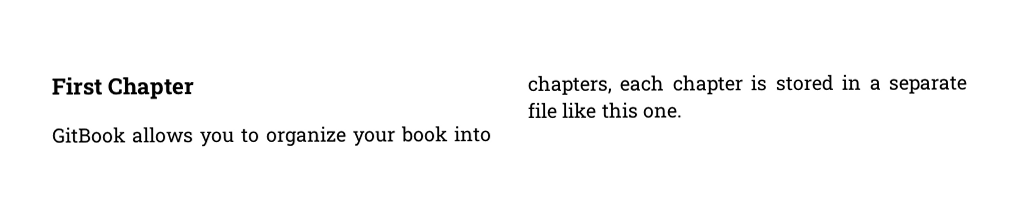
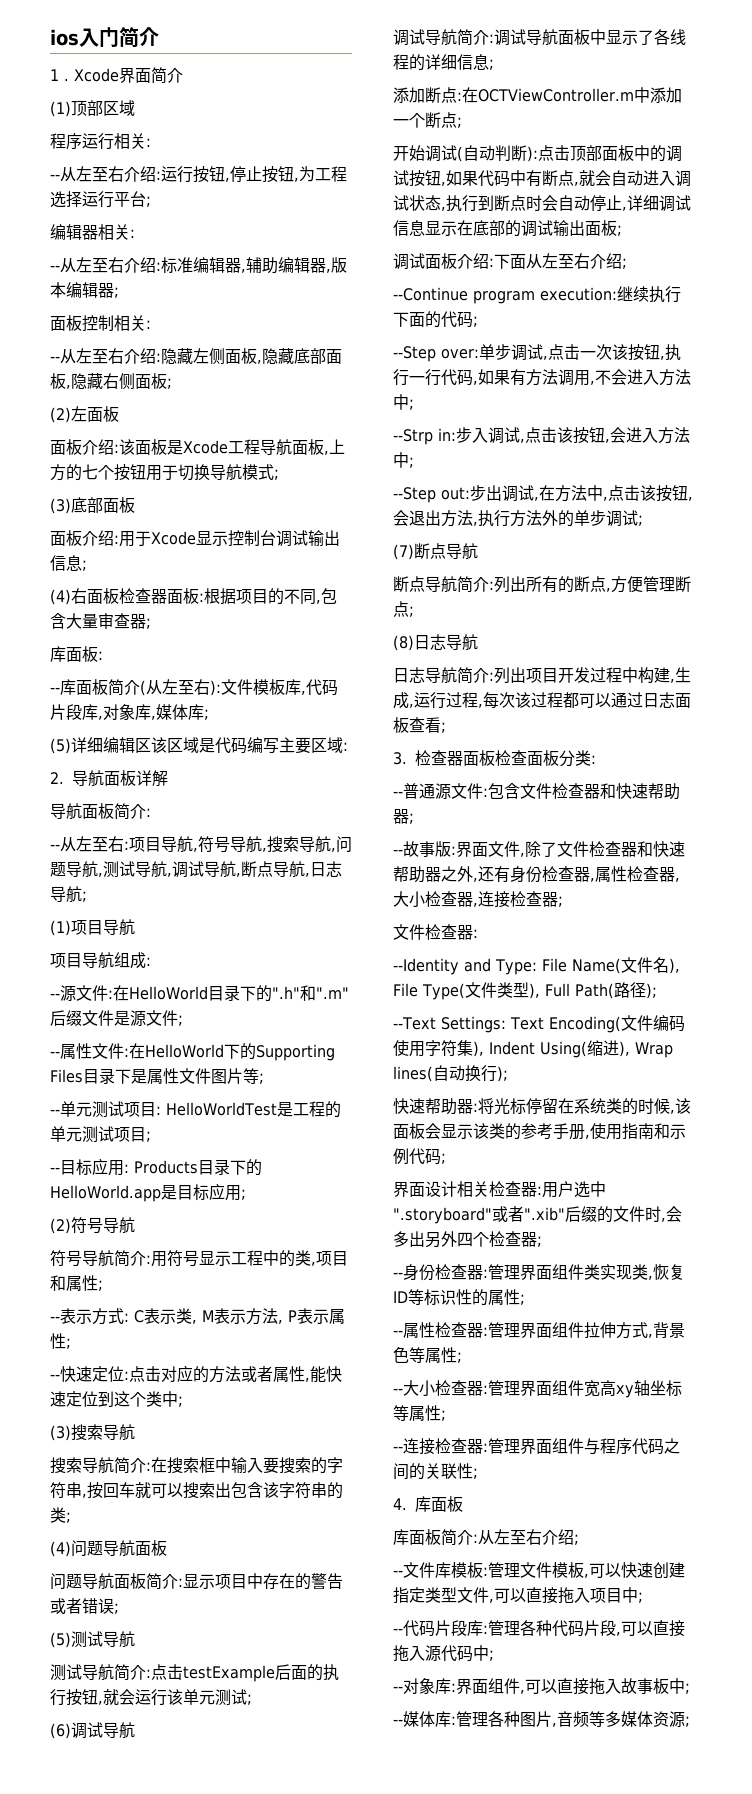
- First Chapter
- GitBook allows you to organize your book into chapters, each chapter is stored in a separate file like this one.
+ ios入门简介
+ 1 . Xcode界面简介
+ (1)顶部区域
+ 程序运行相关:
+ --从左至右介绍:运行按钮,停止按钮,为工程选择运行平台;
+ 编辑器相关:
+ --从左至右介绍:标准编辑器,辅助编辑器,版本编辑器;
+ 面板控制相关:
+ --从左至右介绍:隐藏左侧面板,隐藏底部面板,隐藏右侧面板;
+ (2)左面板
+ 面板介绍:该面板是Xcode工程导航面板,上方的七个按钮用于切换导航模式;
+ (3)底部面板
+ 面板介绍:用于Xcode显示控制台调试输出信息;
+ (4)右面板检查器面板:根据项目的不同,包含大量审查器;
+ 库面板:
+ --库面板简介(从左至右):文件模板库,代码片段库,对象库,媒体库;
+ (5)详细编辑区该区域是代码编写主要区域:
+ 2.导航面板详解
+ 导航面板简介:
+ --从左至右:项目导航,符号导航,搜索导航,问题导航,测试导航,调试导航,断点导航,日志导航;
+ (1)项目导航
+ 项目导航组成:
+ --源文件:在HelloWorld目录下的".h"和".m"后缀文件是源文件;
+ --属性文件:在HelloWorld下的Supporting Files目录下是属性文件图片等;
+ --单元测试项目: HelloWorldTest是工程的单元测试项目;
+ --目标应用: Products目录下的HelloWorld.app是目标应用;
+ (2)符号导航
+ 符号导航简介:用符号显示工程中的类,项目和属性;
+ --表示方式: C表示类, M表示方法, P表示属性;
+ --快速定位:点击对应的方法或者属性,能快速定位到这个类中;
+ (3)搜索导航
+ 搜索导航简介:在搜索框中输入要搜索的字符串,按回车就可以搜索出包含该字符串的类;
+ (4)问题导航面板
+ 问题导航面板简介:显示项目中存在的警告或者错误;
+ (5)测试导航
+ 测试导航简介:点击testExample后面的执行按钮,就会运行该单元测试;
+ (6)调试导航
+ 调试导航简介:调试导航面板中显示了各线程的详细信息;
+ 添加断点:在OCTViewController.m中添加一个断点;
+ 开始调试(自动判断):点击顶部面板中的调试按钮,如果代码中有断点,就会自动进入调试状态,执行到断点时会自动停止,详细调试信息显示在底部的调试输出面板;
+ 调试面板介绍:下面从左至右介绍;
+ --Continue program execution:继续执行下面的代码;
+ --Step over:单步调试,点击一次该按钮,执行一行代码,如果有方法调用,不会进入方法中;
+ --Strp in:步入调试,点击该按钮,会进入方法中;
+ --Step out:步出调试,在方法中,点击该按钮,会退出方法,执行方法外的单步调试;
+ (7)断点导航
+ 断点导航简介:列出所有的断点,方便管理断点;
+ (8)日志导航
+ 日志导航简介:列出项目开发过程中构建,生成,运行过程,每次该过程都可以通过日志面板查看;
+ 3.检查器面板检查面板分类:
+ --普通源文件:包含文件检查器和快速帮助器;
+ --故事版:界面文件,除了文件检查器和快速帮助器之外,还有身份检查器,属性检查器,大小检查器,连接检查器;
+ 文件检查器:
+ --Identity and Type: File Name(文件名), File Type(文件类型), Full Path(路径);
+ --Text Settings: Text Encoding(文件编码使用字符集), Indent Using(缩进), Wrap lines(自动换行);
+ 快速帮助器:将光标停留在系统类的时候,该面板会显示该类的参考手册,使用指南和示例代码;
+ 界面设计相关检查器:用户选中".storyboard"或者".xib"后缀的文件时,会多出另外四个检查器;
+ --身份检查器:管理界面组件类实现类,恢复ID等标识性的属性;
+ --属性检查器:管理界面组件拉伸方式,背景色等属性;
+ --大小检查器:管理界面组件宽高xy轴坐标等属性;
+ --连接检查器:管理界面组件与程序代码之间的关联性;
+ 4.库面板
+ 库面板简介:从左至右介绍;
+ --文件库模板:管理文件模板,可以快速创建指定类型文件,可以直接拖入项目中;
+ --代码片段库:管理各种代码片段,可以直接拖入源代码中;
+ --对象库:界面组件,可以直接拖入故事板中;
+ --媒体库:管理各种图片,音频等多媒体资源;

